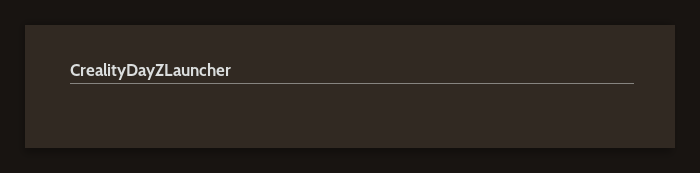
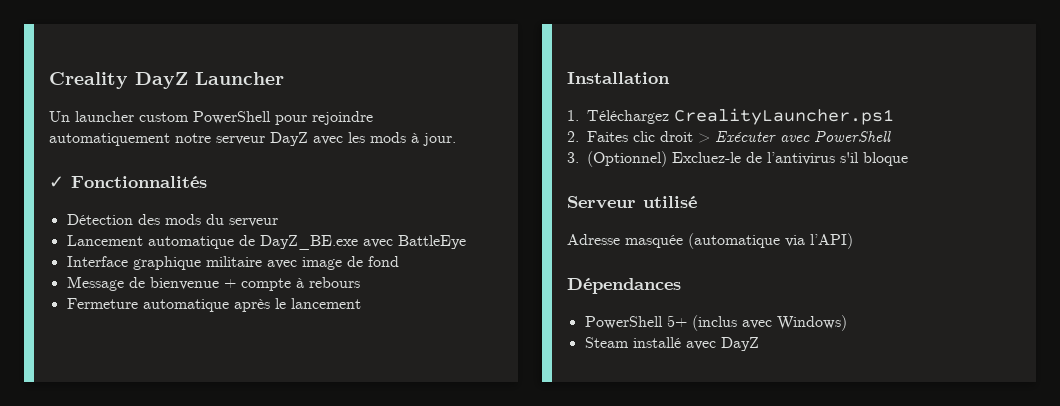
- CrealityDayZLauncher
+ Creality DayZ Launcher
+ Un launcher custom PowerShell pour rejoindre automatiquement notre serveur DayZ avec les mods à jour.
+ ✓ Fonctionnalités
+ Détection des mods du serveur
+ Lancement automatique de DayZ_BE.exe avec BattleEye
+ Interface graphique militaire avec image de fond
+ Message de bienvenue + compte à rebours
+ Fermeture automatique après le lancement
+ Installation
+ 1. Téléchargez CrealityLauncher.ps1
+ 2. Faites clic droit > Exécuter avec PowerShell
+ 3. (Optionnel) Excluez-le de l’antivirus s'il bloque
+ Serveur utilisé
+ Adresse masquée (automatique via l’API)
+ Dépendances
+ PowerShell 5+ (inclus avec Windows)
+ Steam installé avec DayZ

